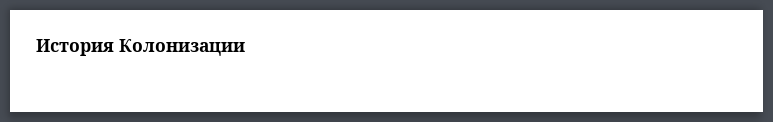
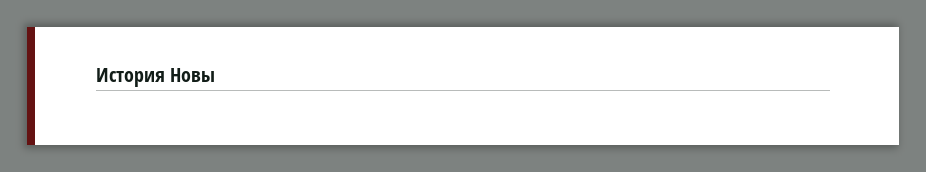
- История Колонизации
+ История Новы

